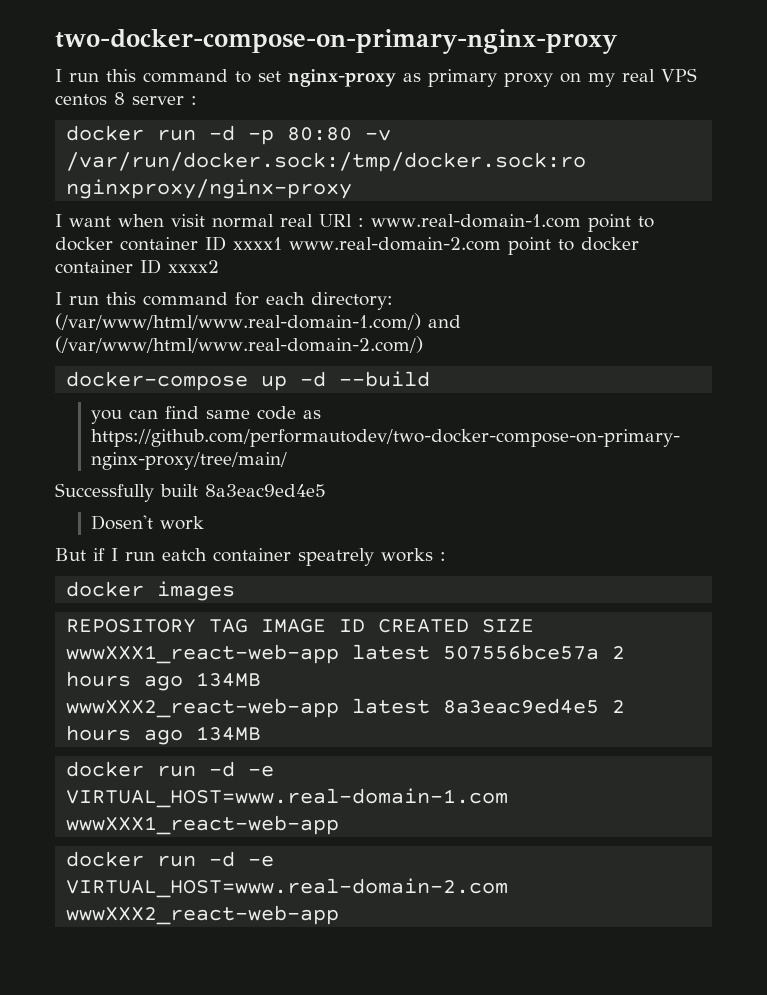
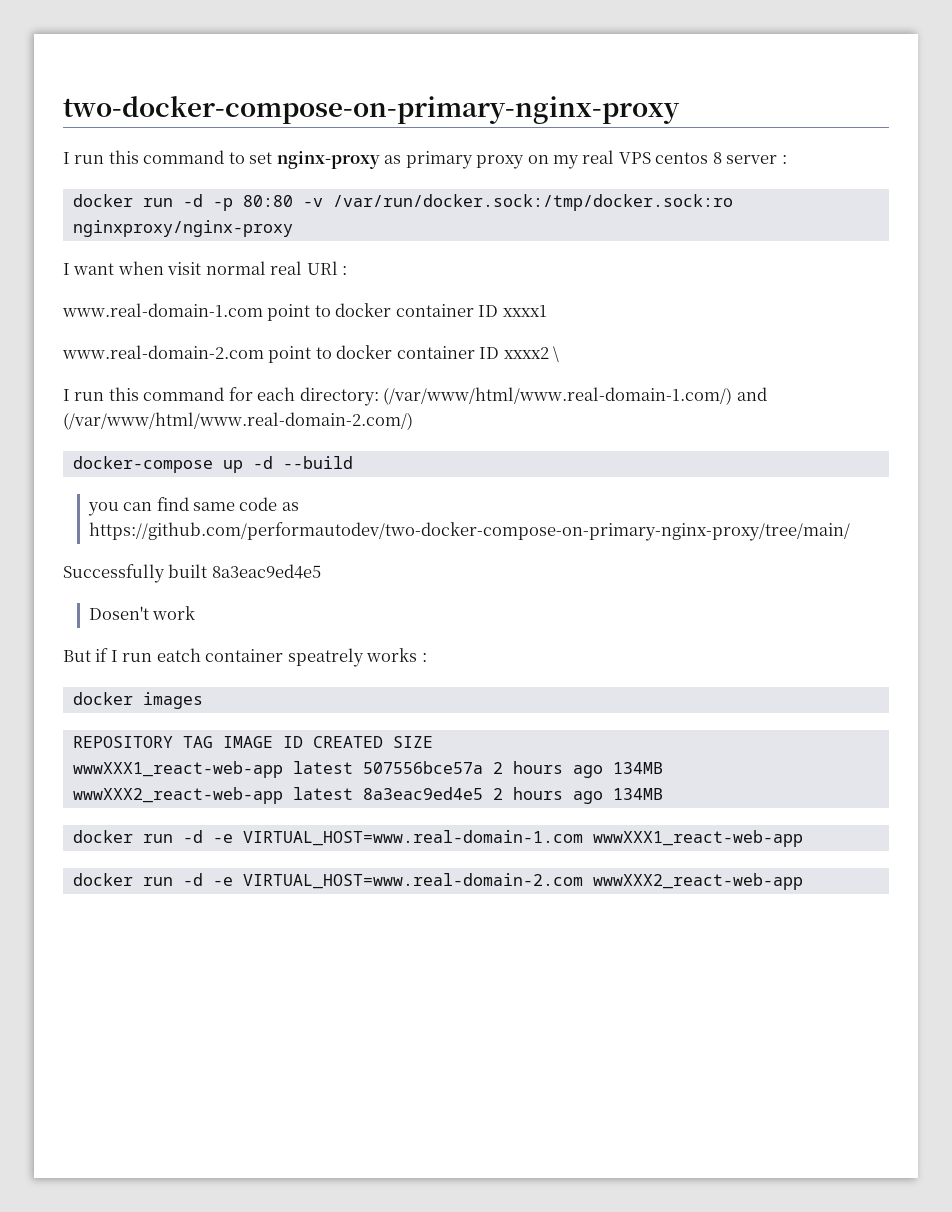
- I want when visit normal real URl : www.real-domain-1.com point to docker container ID xxxx1 www.real-domain-2.com point to docker container ID xxxx2
+ I want when visit normal real URl :
+ www.real-domain-1.com point to docker container ID xxxx1
+ www.real-domain-2.com point to docker container ID xxxx2 \

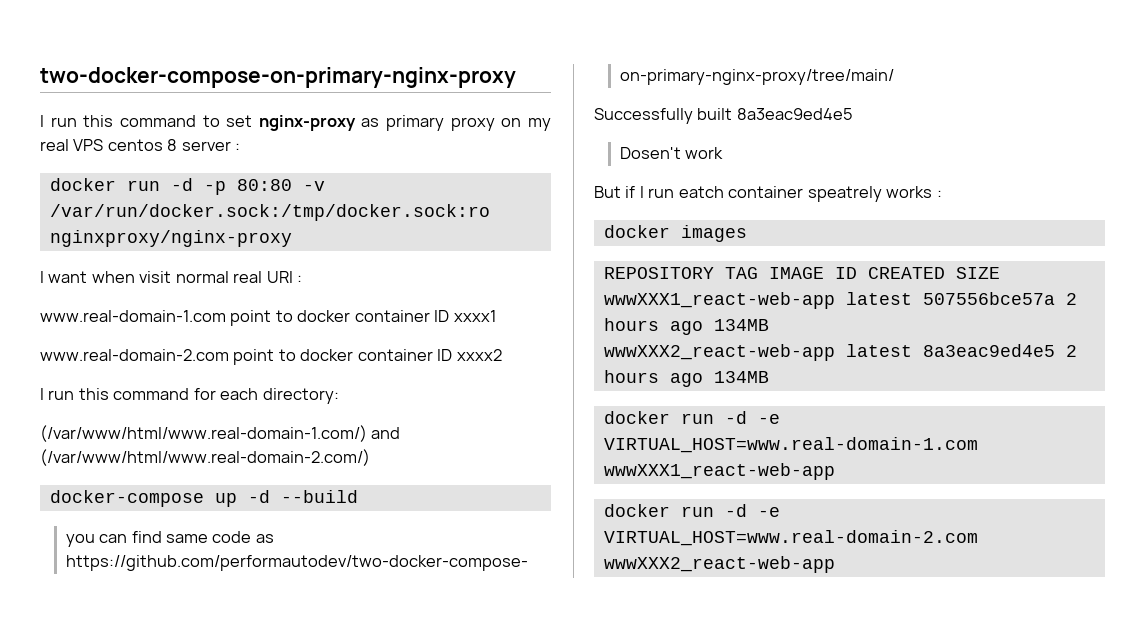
- www.real-domain-2.com point to docker container ID xxxx2 \
+ www.real-domain-2.com point to docker container ID xxxx2
- I run this command for each directory: (/var/www/html/www.real-domain-1.com/) and (/var/www/html/www.real-domain-2.com/)
+ I run this command for each directory:
+ (/var/www/html/www.real-domain-1.com/) and (/var/www/html/www.real-domain-2.com/)

